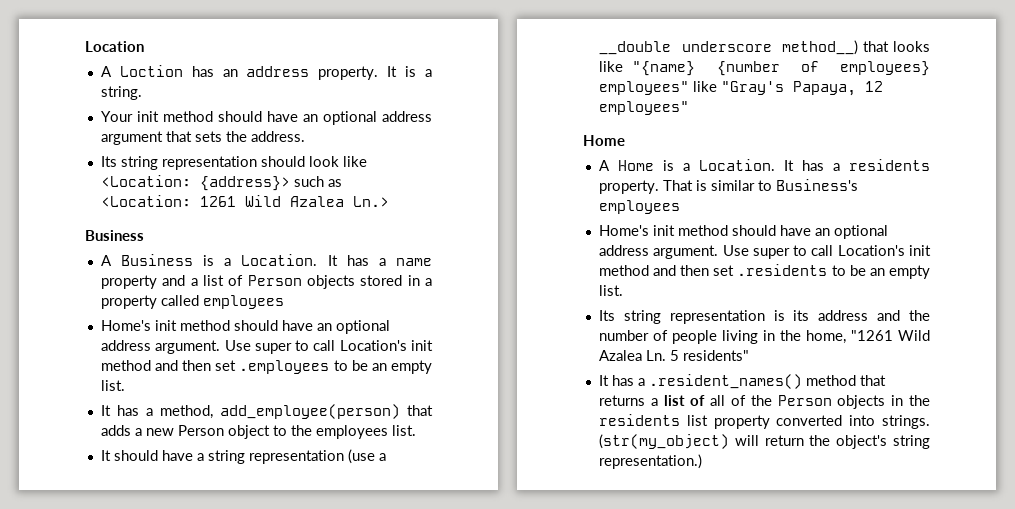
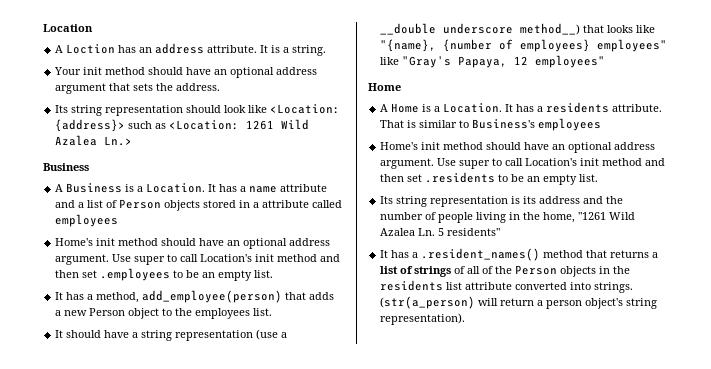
- A Loction has an address property.
+ A Loction has an address attribute.
- It has a name property and a list of Person objects stored in a property called employees
+ It has a name attribute and a list of Person objects stored in a attribute called employees
- It should have a string representation (use a __double underscore method__) that looks like "{name} {number of employees} employees" like "Gray's Papaya, 12 employees"
+ It should have a string representation (use a __double underscore method__) that looks like "{name}, {number of employees} employees" like "Gray's Papaya, 12 employees"
- It has a residents property.
+ It has a residents attribute.
- It has a .resident_names() method that returns a list of all of the Person objects in the residents list property converted into strings.
+ It has a .resident_names() method that returns a list of strings of all of the Person objects in the residents list attribute converted into strings.
- (str(my_object) will return the object's string representation.)
+ (str(a_person) will return a person object's string representation).

